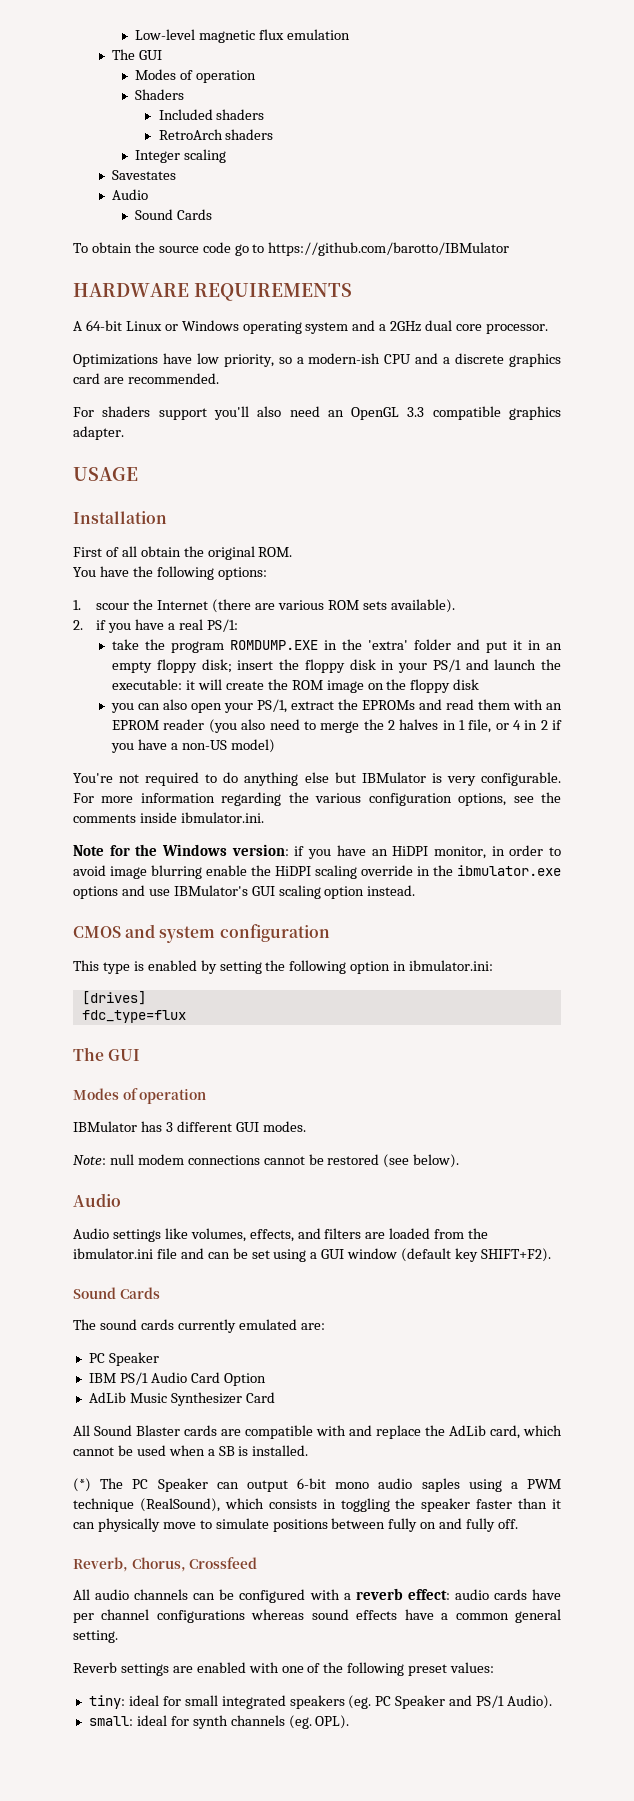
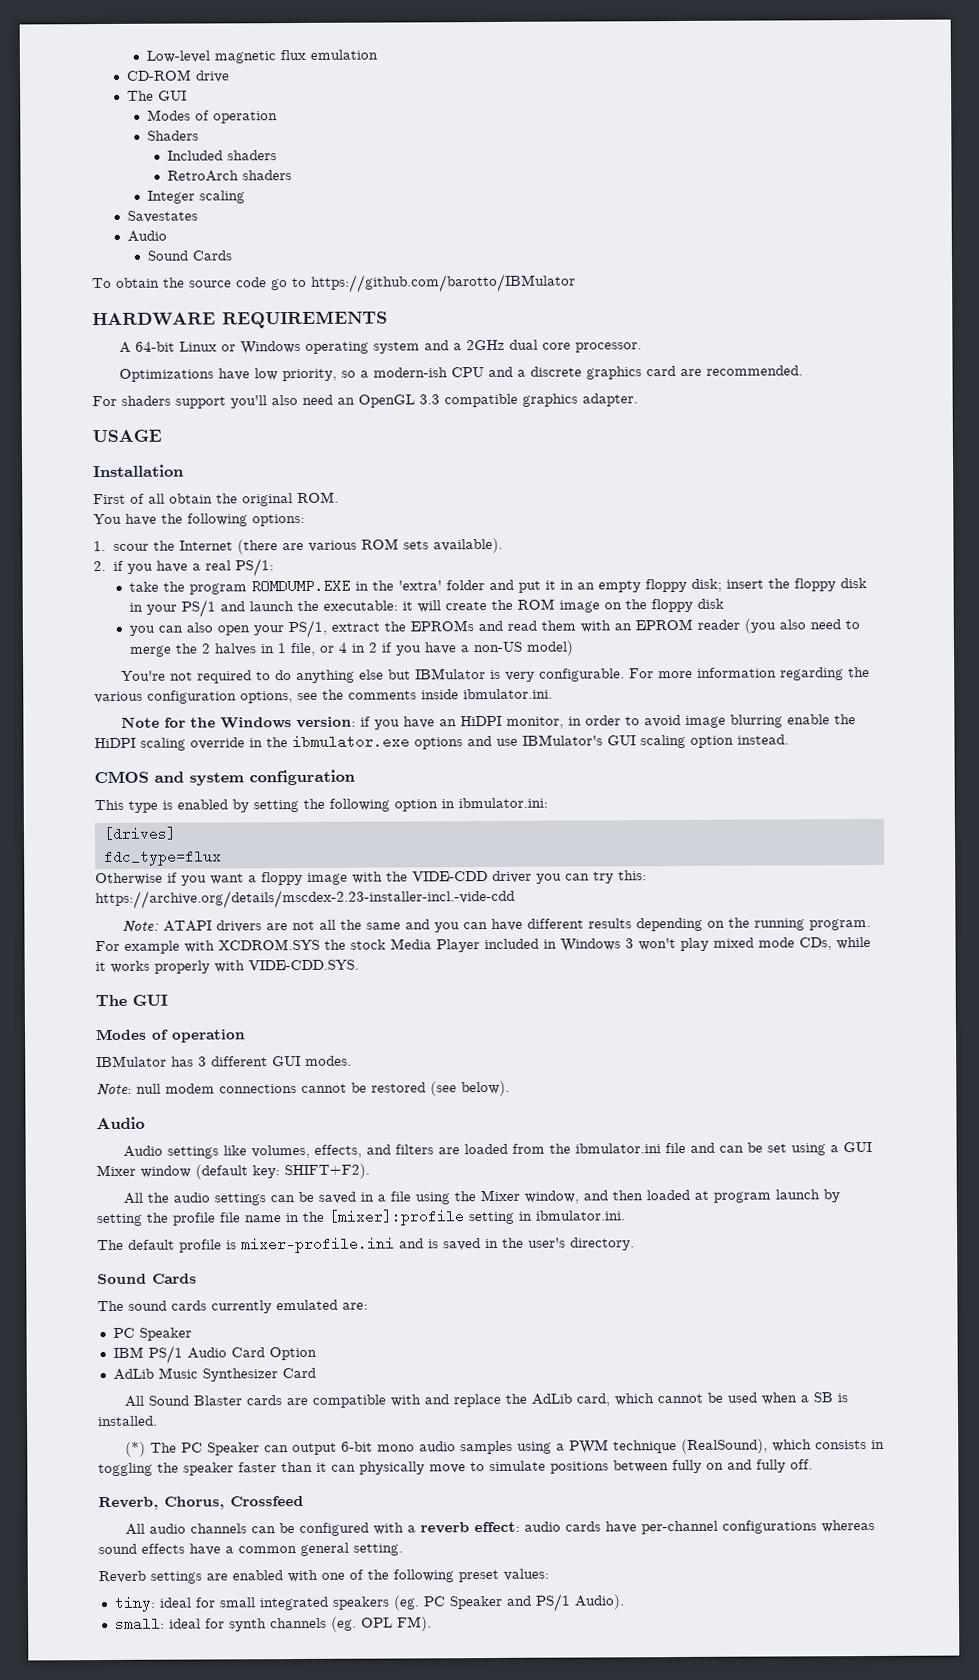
+ CD-ROM drive
+ Otherwise if you want a floppy image with the VIDE-CDD driver you can try this: https://archive.org/details/mscdex-2.23-installer-incl.-vide-cdd
+ Note: ATAPI drivers are not all the same and you can have different results depending on the running program. For example with XCDROM.SYS the stock Media Player included in Windows 3 won't play mixed mode CDs, while it works properly with VIDE-CDD.SYS.
- Audio settings like volumes, effects, and filters are loaded from the ibmulator.ini file and can be set using a GUI window (default key SHIFT+F2).
+ Audio settings like volumes, effects, and filters are loaded from the ibmulator.ini file and can be set using a GUI Mixer window (default key: SHIFT+F2).
+ All the audio settings can be saved in a file using the Mixer window, and then loaded at program launch by setting the profile file name in the [mixer]:profile setting in ibmulator.ini.
+ The default profile is mixer-profile.ini and is saved in the user's directory.
- (*) The PC Speaker can output 6-bit mono audio saples using a PWM technique (RealSound), which consists in toggling the speaker faster than it can physically move to simulate positions between fully on and fully off.
+ (*) The PC Speaker can output 6-bit mono audio samples using a PWM technique (RealSound), which consists in toggling the speaker faster than it can physically move to simulate positions between fully on and fully off.
- All audio channels can be configured with a reverb effect: audio cards have per channel configurations whereas sound effects have a common general setting.
+ All audio channels can be configured with a reverb effect: audio cards have per-channel configurations whereas sound effects have a common general setting.
- small: ideal for synth channels (eg. OPL).
+ small: ideal for synth channels (eg. OPL FM).

